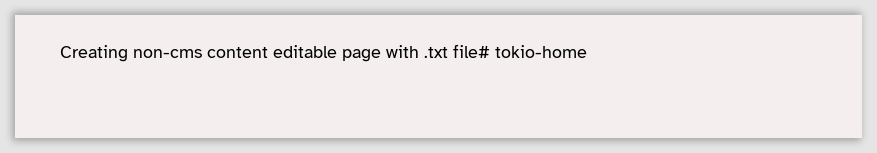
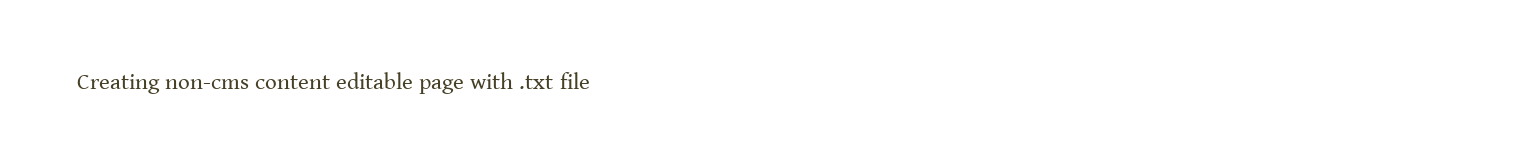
- Creating non-cms content editable page with .txt file# tokio-home
+ Creating non-cms content editable page with .txt file

